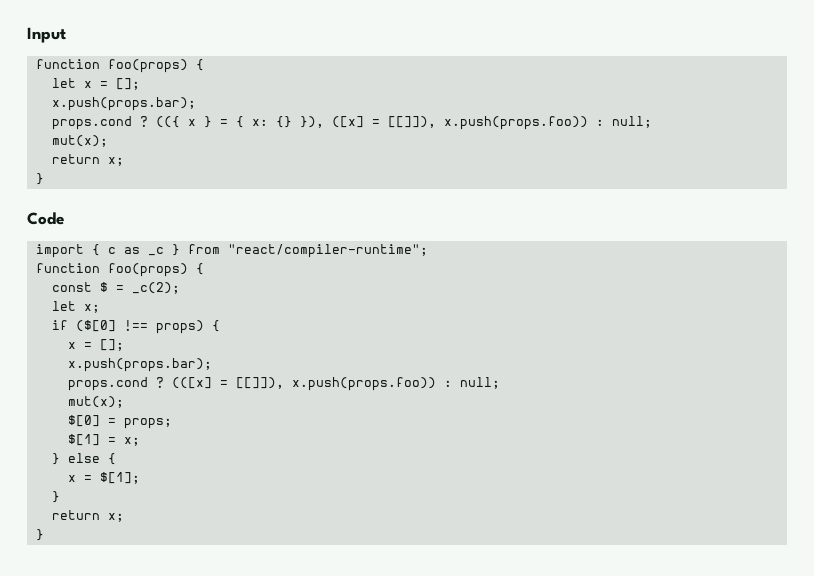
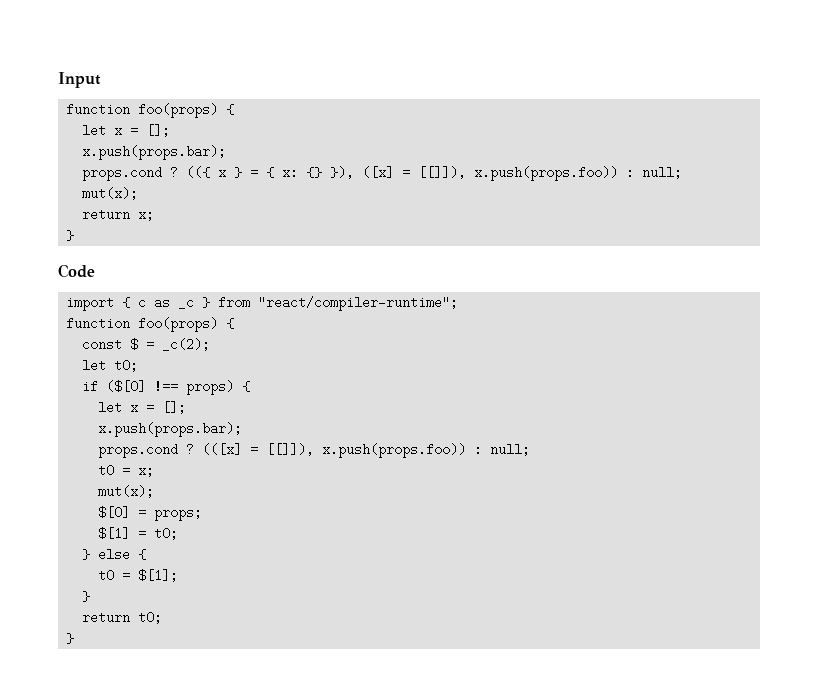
- let x;
+ let t0;
  if ($[0] !== props) {
- x = [];
+ let x = [];
+ t0 = x;
- $[1] = x;
+ $[1] = t0;
- x = $[1];
+ t0 = $[1];
  }
- return x;
+ return t0;

